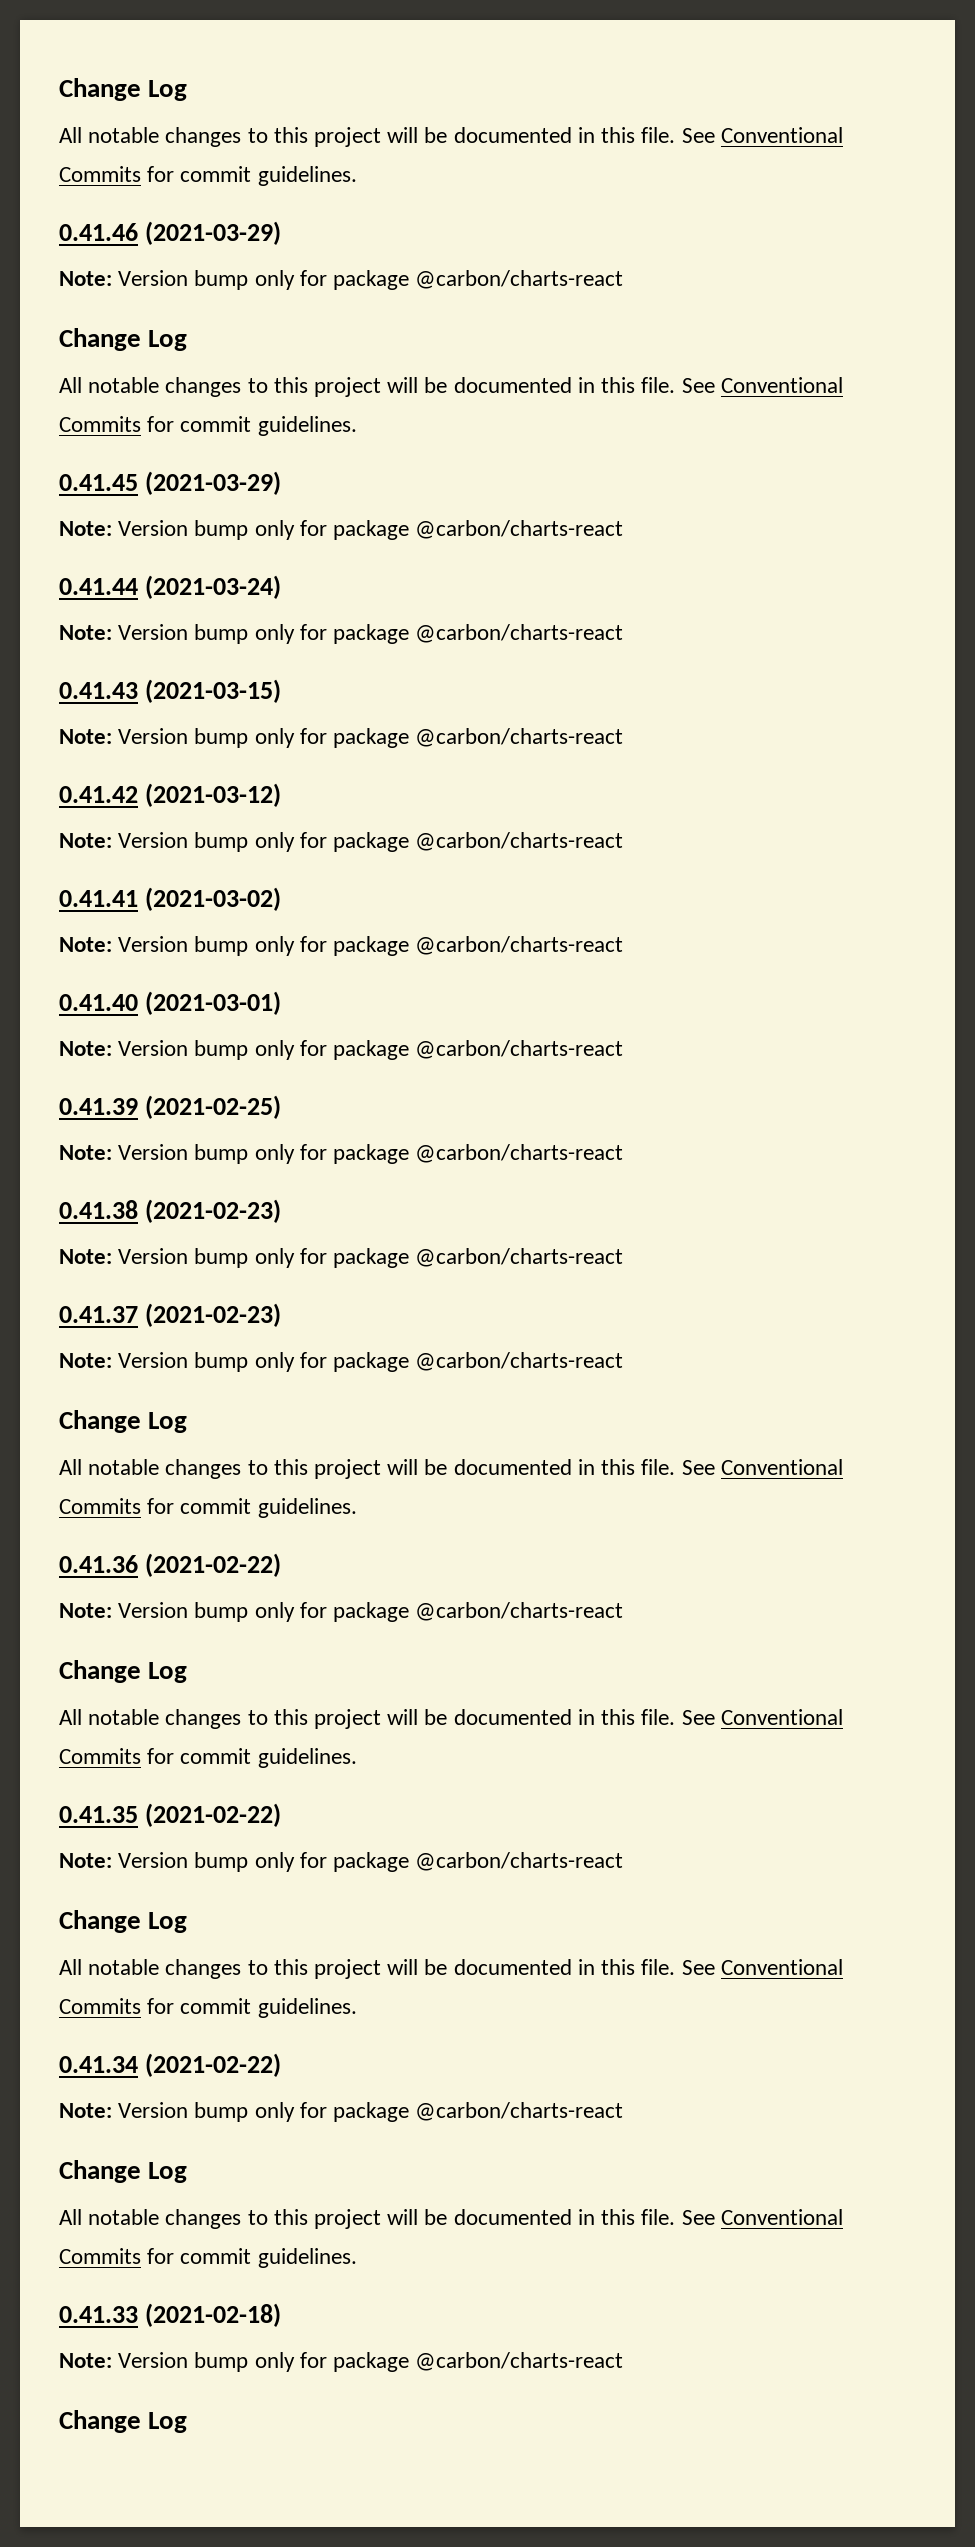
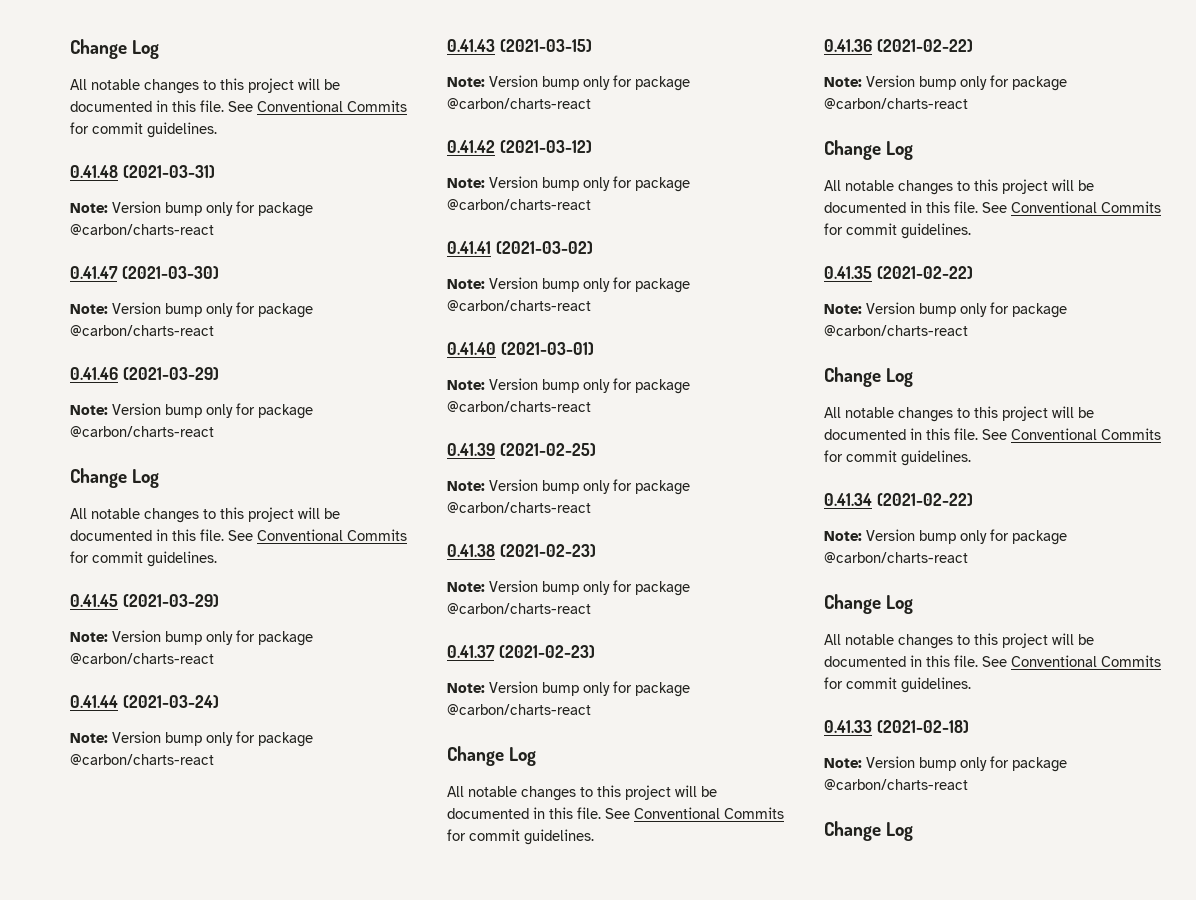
+ 0.41.48 (2021-03-31)
+ Note: Version bump only for package @carbon/charts-react
+ 0.41.47 (2021-03-30)
+ Note: Version bump only for package @carbon/charts-react

